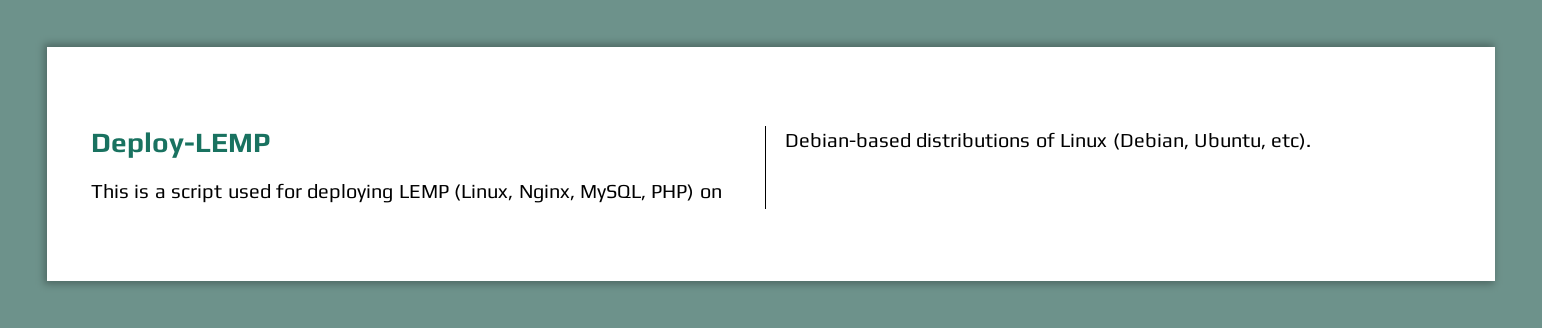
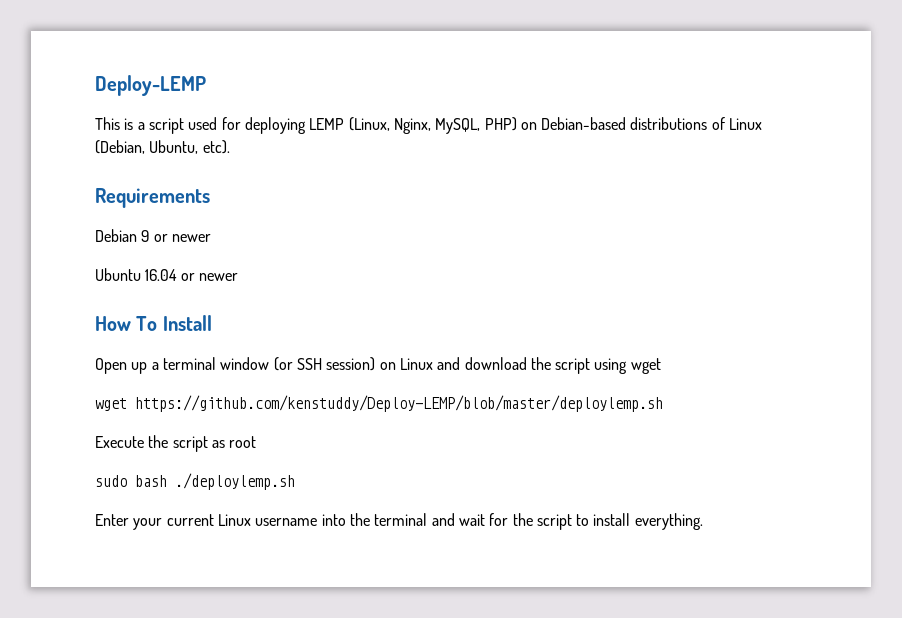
+ Requirements
+ Debian 9 or newer
+ Ubuntu 16.04 or newer
+ How To Install
+ Open up a terminal window (or SSH session) on Linux and download the script using wget
+ wget https://github.com/kenstuddy/Deploy-LEMP/blob/master/deploylemp.sh
+ Execute the script as root
+ sudo bash ./deploylemp.sh
+ Enter your current Linux username into the terminal and wait for the script to install everything.

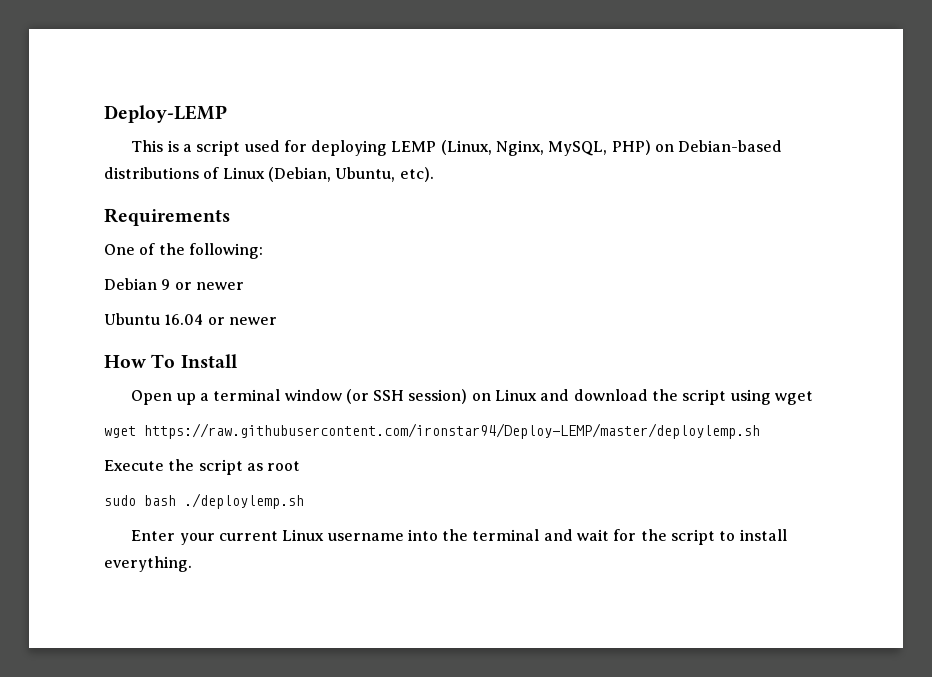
+ One of the following:
- wget https://github.com/kenstuddy/Deploy-LEMP/blob/master/deploylemp.sh
+ wget https://raw.githubusercontent.com/ironstar94/Deploy-LEMP/master/deploylemp.sh

